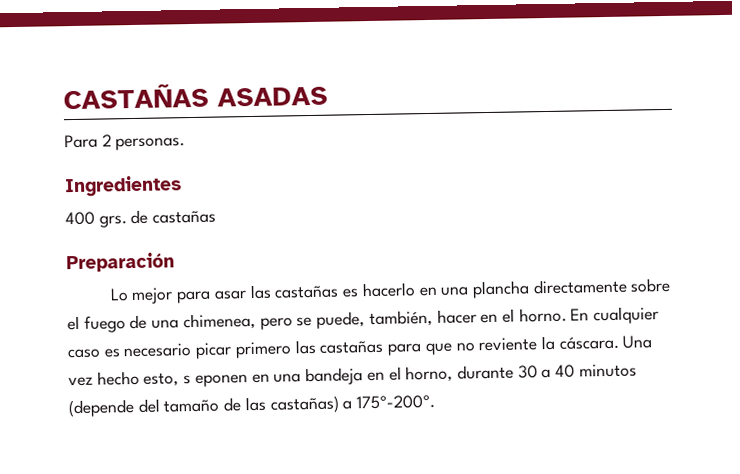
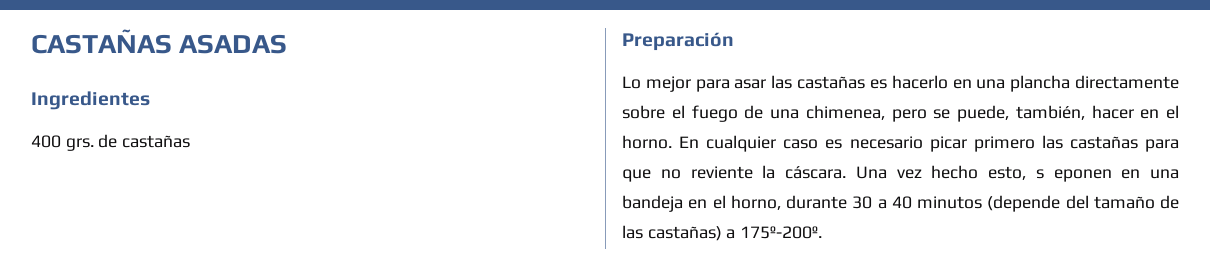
- Para 2 personas.

